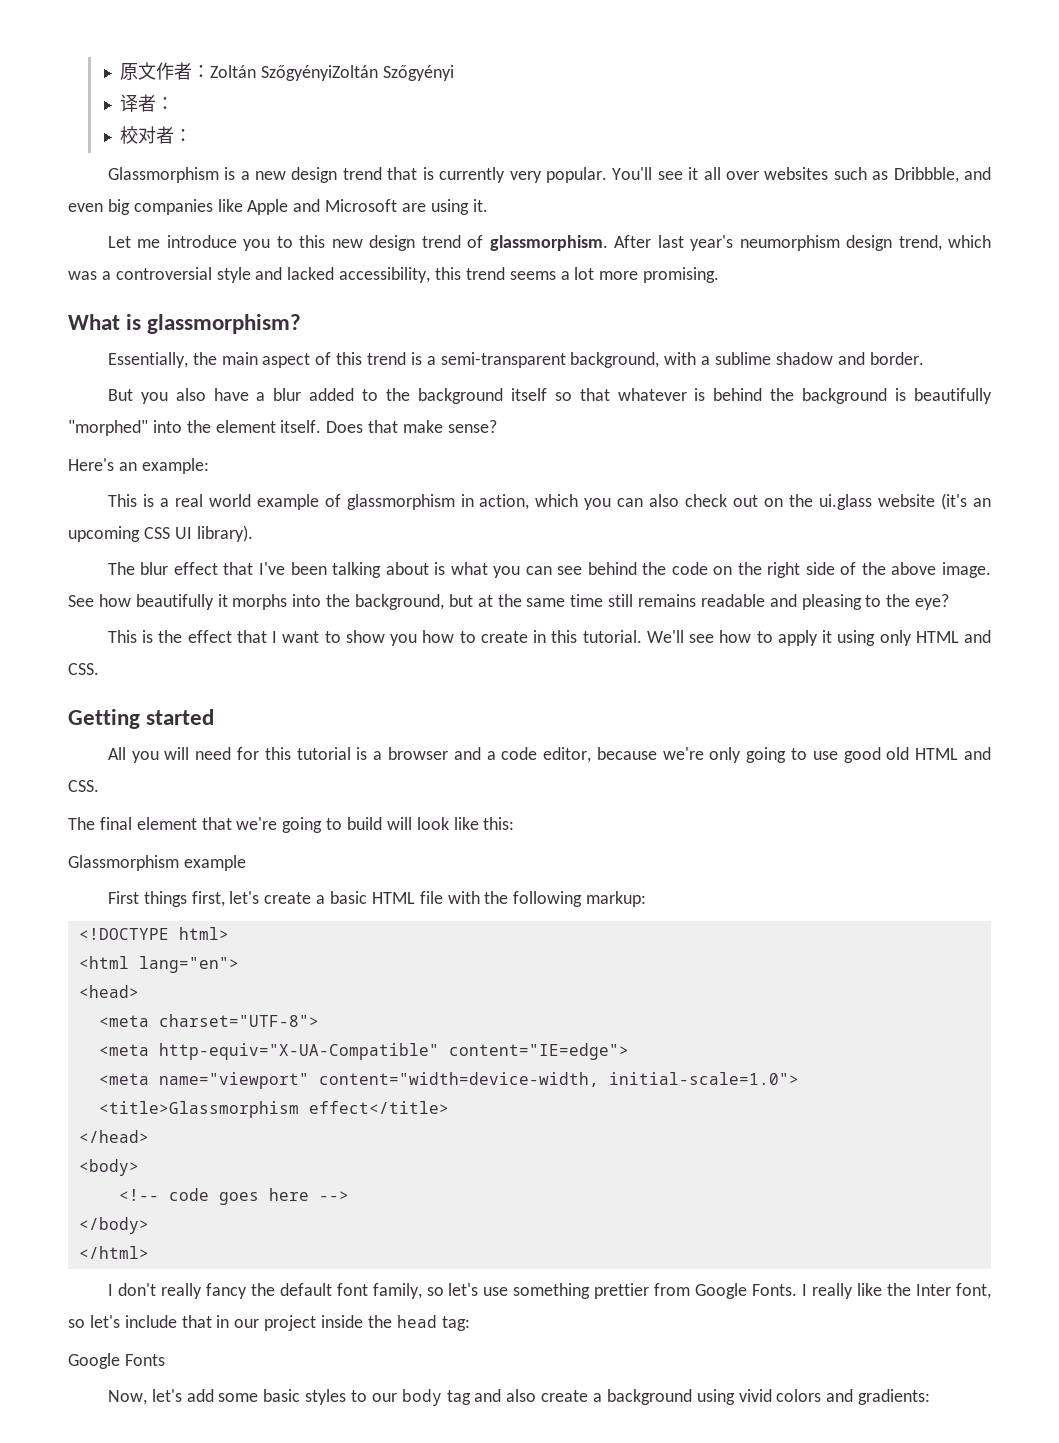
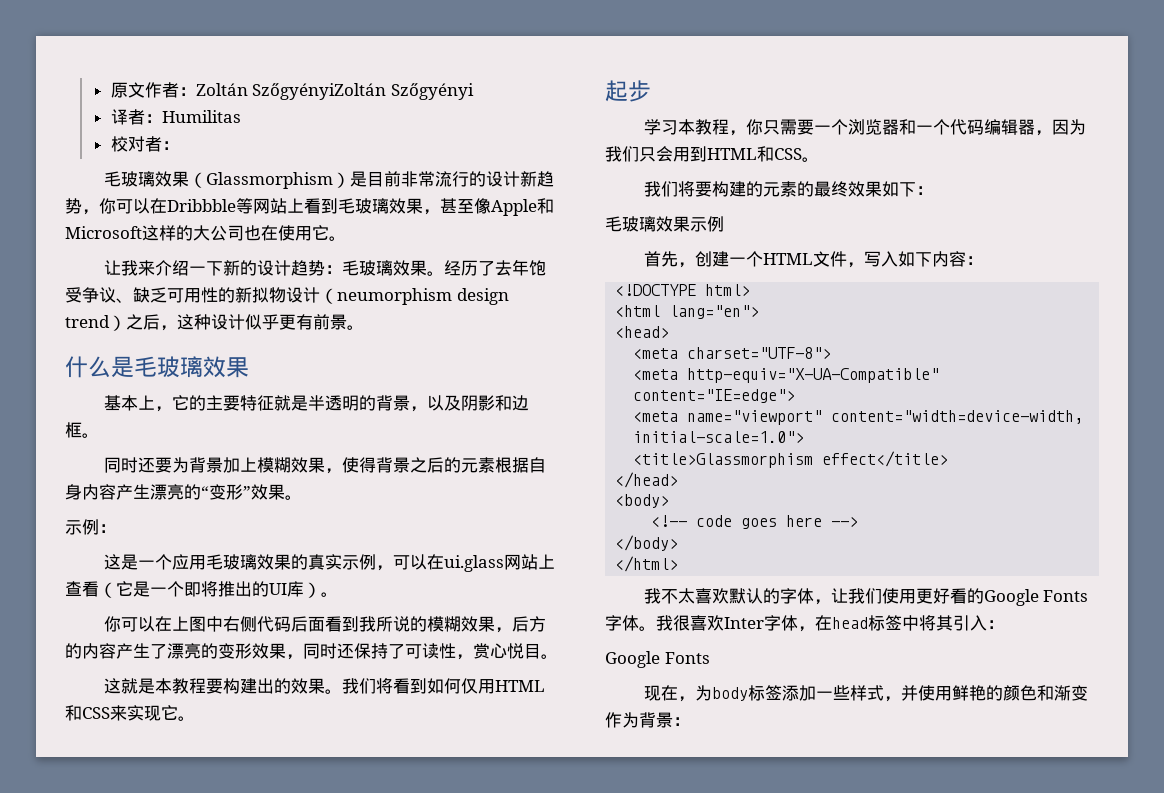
- 译者：
+ 译者：Humilitas
- Glassmorphism is a new design trend that is currently very popular. You'll see it all over websites such as Dribbble, and even big companies like Apple and Microsoft are using it.
- Let me introduce you to this new design trend of glassmorphism. After last year's neumorphism design trend, which was a controversial style and lacked accessibility, this trend seems a lot more promising.
- What is glassmorphism?
- Essentially, the main aspect of this trend is a semi-transparent background, with a sublime shadow and border.
- But you also have a blur added to the background itself so that whatever is behind the background is beautifully "morphed" into the element itself. Does that make sense?
- Here's an example:
- This is a real world example of glassmorphism in action, which you can also check out on the ui.glass website (it's an upcoming CSS UI library).
- The blur effect that I've been talking about is what you can see behind the code on the right side of the above image. See how beautifully it morphs into the background, but at the same time still remains readable and pleasing to the eye?
- This is the effect that I want to show you how to create in this tutorial. We'll see how to apply it using only HTML and CSS.
- Getting started
- All you will need for this tutorial is a browser and a code editor, because we're only going to use good old HTML and CSS.
- The final element that we're going to build will look like this:
- Glassmorphism example
- First things first, let's create a basic HTML file with the following markup:
+ 毛玻璃效果（Glassmorphism）是目前非常流行的设计新趋势，你可以在Dribbble等网站上看到毛玻璃效果，甚至像Apple和Microsoft这样的大公司也在使用它。
+ 让我来介绍一下新的设计趋势：毛玻璃效果。经历了去年饱受争议、缺乏可用性的新拟物设计（neumorphism design trend）之后，这种设计似乎更有前景。
+ 什么是毛玻璃效果
+ 基本上，它的主要特征就是半透明的背景，以及阴影和边框。
+ 同时还要为背景加上模糊效果，使得背景之后的元素根据自身内容产生漂亮的“变形”效果。
+ 示例：
+ 这是一个应用毛玻璃效果的真实示例，可以在ui.glass网站上查看（它是一个即将推出的UI库）。
+ 你可以在上图中右侧代码后面看到我所说的模糊效果，后方的内容产生了漂亮的变形效果，同时还保持了可读性，赏心悦目。
+ 这就是本教程要构建出的效果。我们将看到如何仅用HTML和CSS来实现它。
+ 起步
+ 学习本教程，你只需要一个浏览器和一个代码编辑器，因为我们只会用到HTML和CSS。
+ 我们将要构建的元素的最终效果如下：
+ 毛玻璃效果示例
+ 首先，创建一个HTML文件，写入如下内容：
- I don't really fancy the default font family, so let's use something prettier from Google Fonts. I really like the Inter font, so let's include that in our project inside the head tag:
+ 我不太喜欢默认的字体，让我们使用更好看的Google Fonts字体。我很喜欢Inter字体，在head标签中将其引入：
  Google Fonts
- Now, let's add some basic styles to our body tag and also create a background using vivid colors and gradients:
+ 现在，为body标签添加一些样式，并使用鲜艳的颜色和渐变作为背景：

